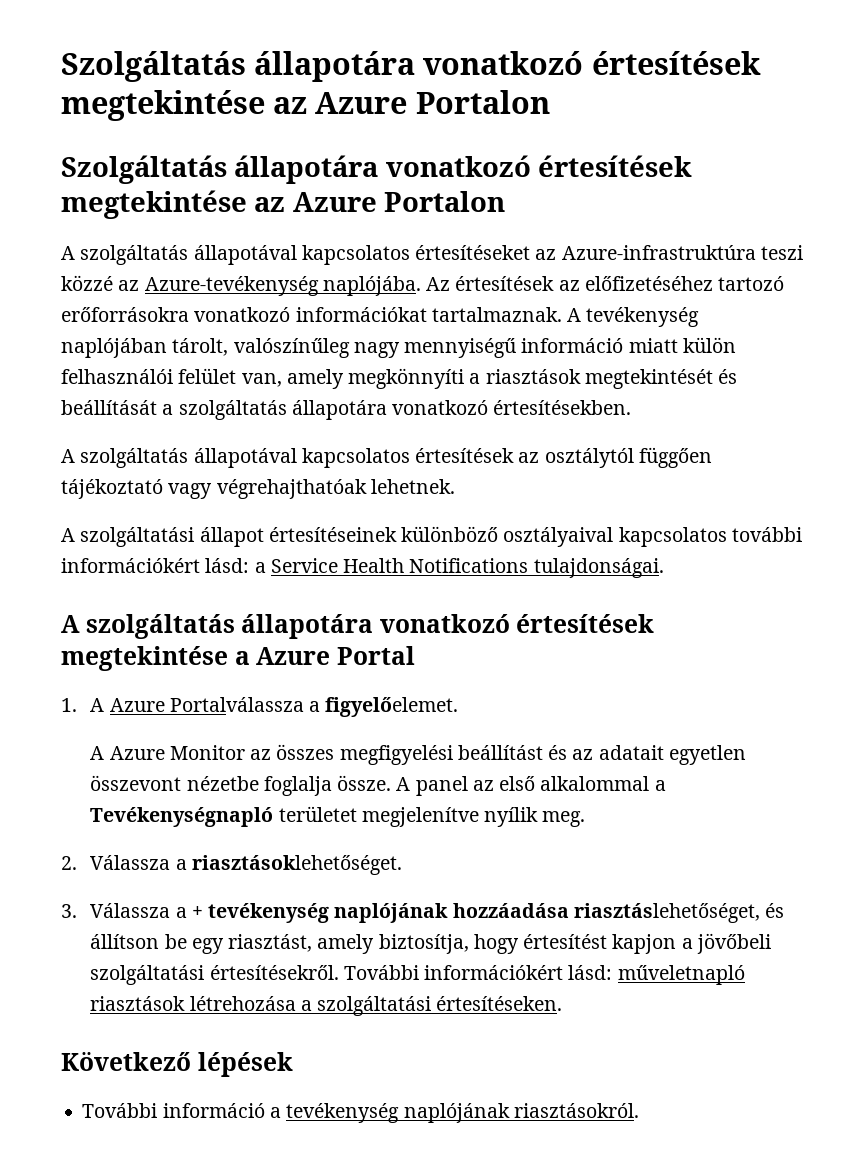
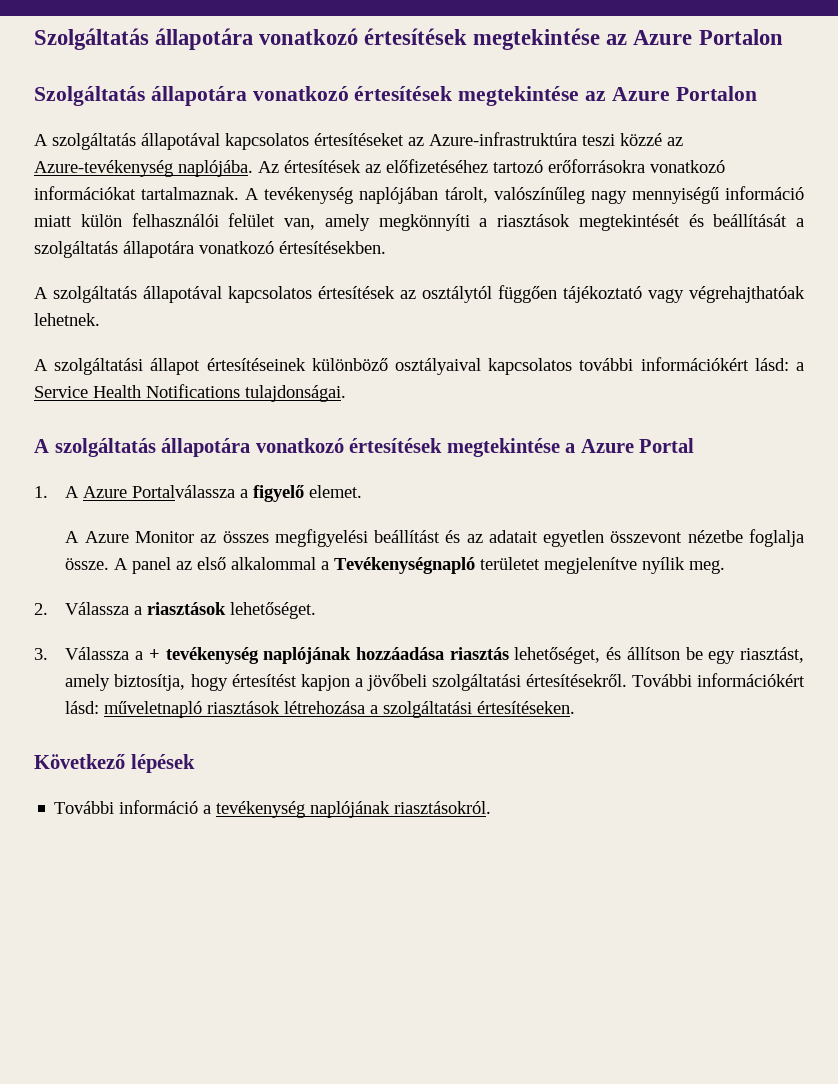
- 1. A Azure Portalválassza a figyelőelemet.
+ 1. A Azure Portalválassza a figyelő elemet.
- 2. Válassza a riasztásoklehetőséget.
+ 2. Válassza a riasztások lehetőséget.
- 3. Válassza a + tevékenység naplójának hozzáadása riasztáslehetőséget, és állítson be egy riasztást, amely biztosítja, hogy értesítést kapjon a jövőbeli szolgáltatási értesítésekről.
+ 3. Válassza a + tevékenység naplójának hozzáadása riasztás lehetőséget, és állítson be egy riasztást, amely biztosítja, hogy értesítést kapjon a jövőbeli szolgáltatási értesítésekről.

